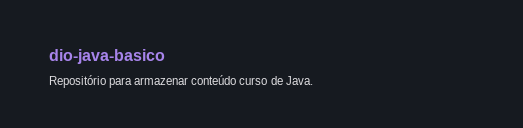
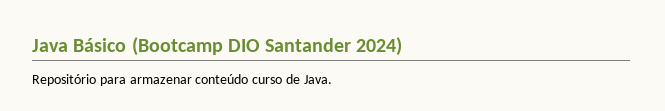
- dio-java-basico
+ Java Básico (Bootcamp DIO Santander 2024)

